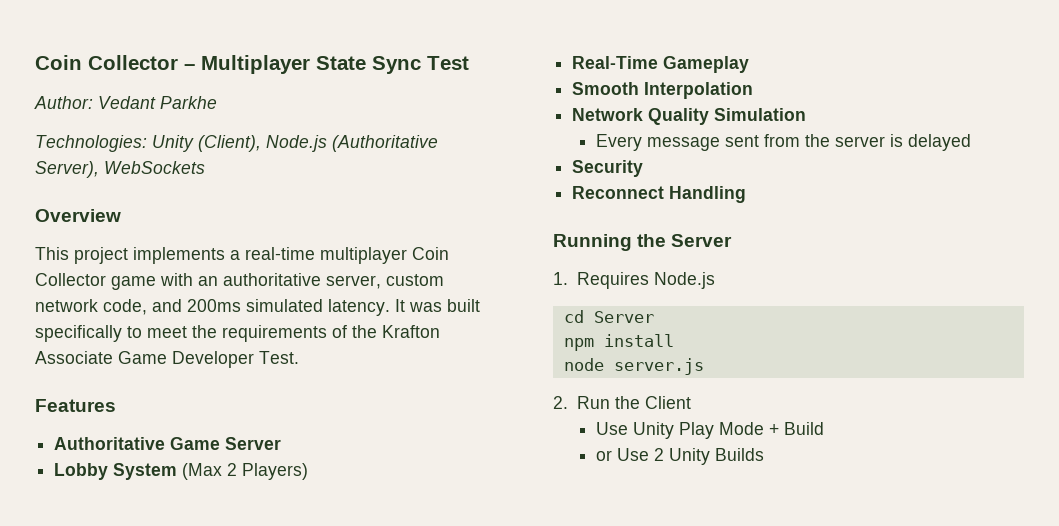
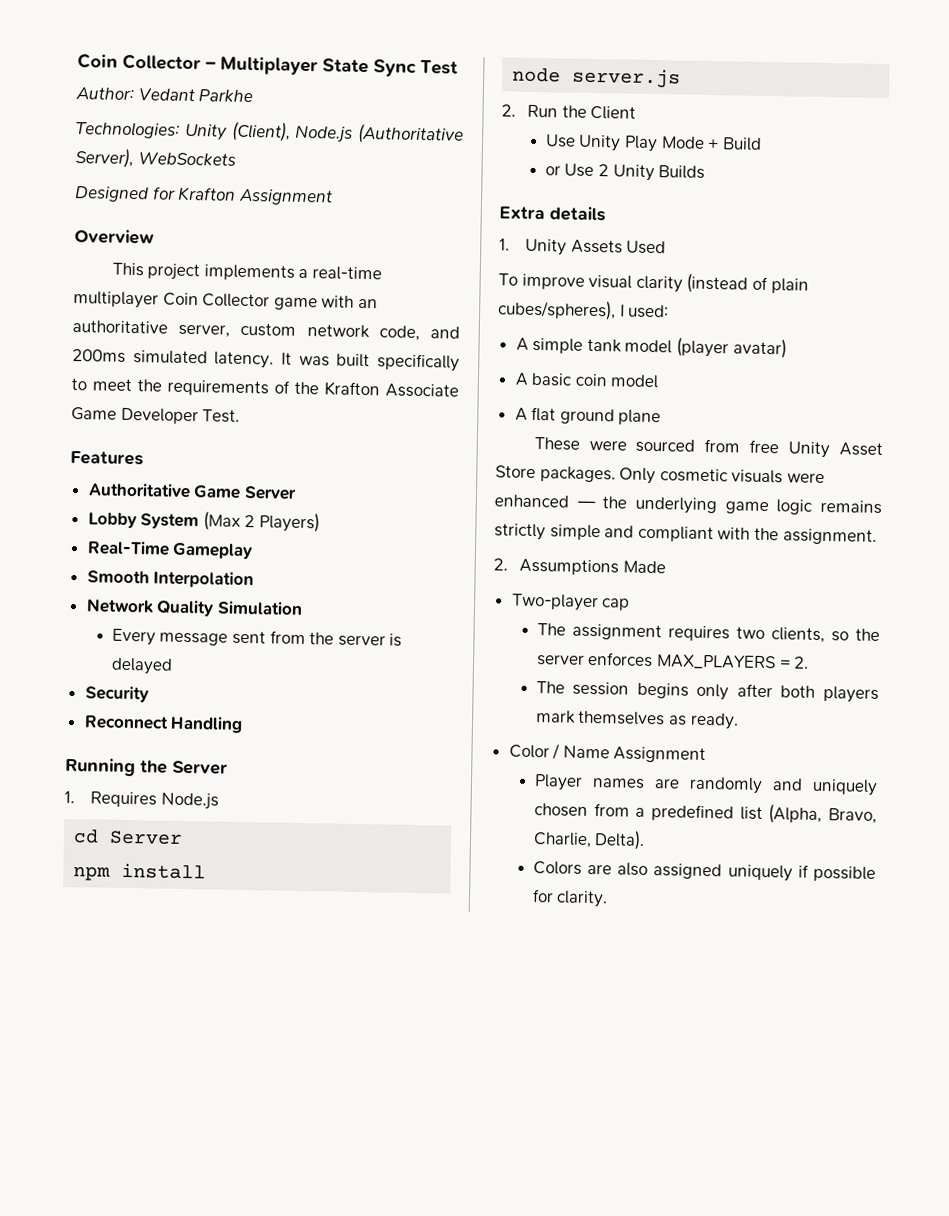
+ Designed for Krafton Assignment
+ Extra details
+ 1. Unity Assets Used
+ To improve visual clarity (instead of plain cubes/spheres), I used:
+ A simple tank model (player avatar)
+ A basic coin model
+ A flat ground plane
+ These were sourced from free Unity Asset Store packages. Only cosmetic visuals were enhanced — the underlying game logic remains strictly simple and compliant with the assignment.
+ 2. Assumptions Made
+ Two-player cap
+ The assignment requires two clients, so the server enforces MAX_PLAYERS = 2.
+ The session begins only after both players mark themselves as ready.
+ Color / Name Assignment
+ Player names are randomly and uniquely chosen from a predefined list (Alpha, Bravo, Charlie, Delta).
+ Colors are also assigned uniquely if possible for clarity.

